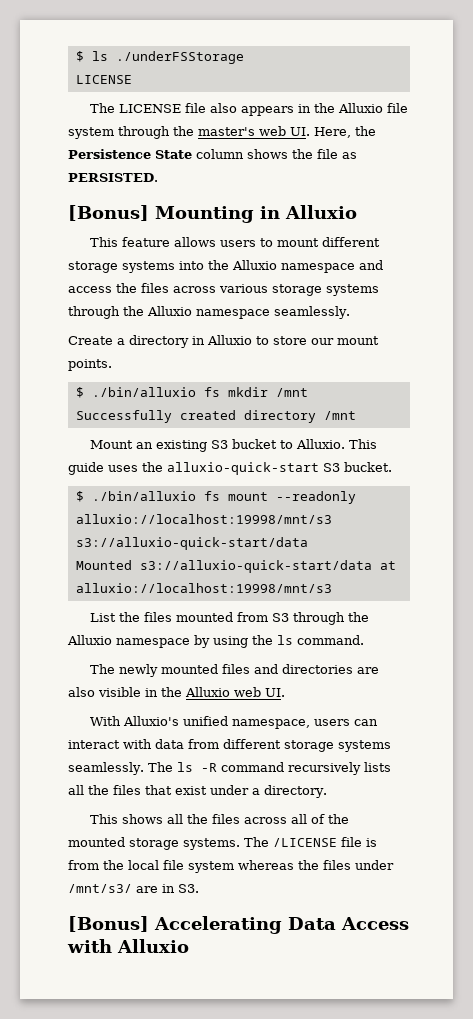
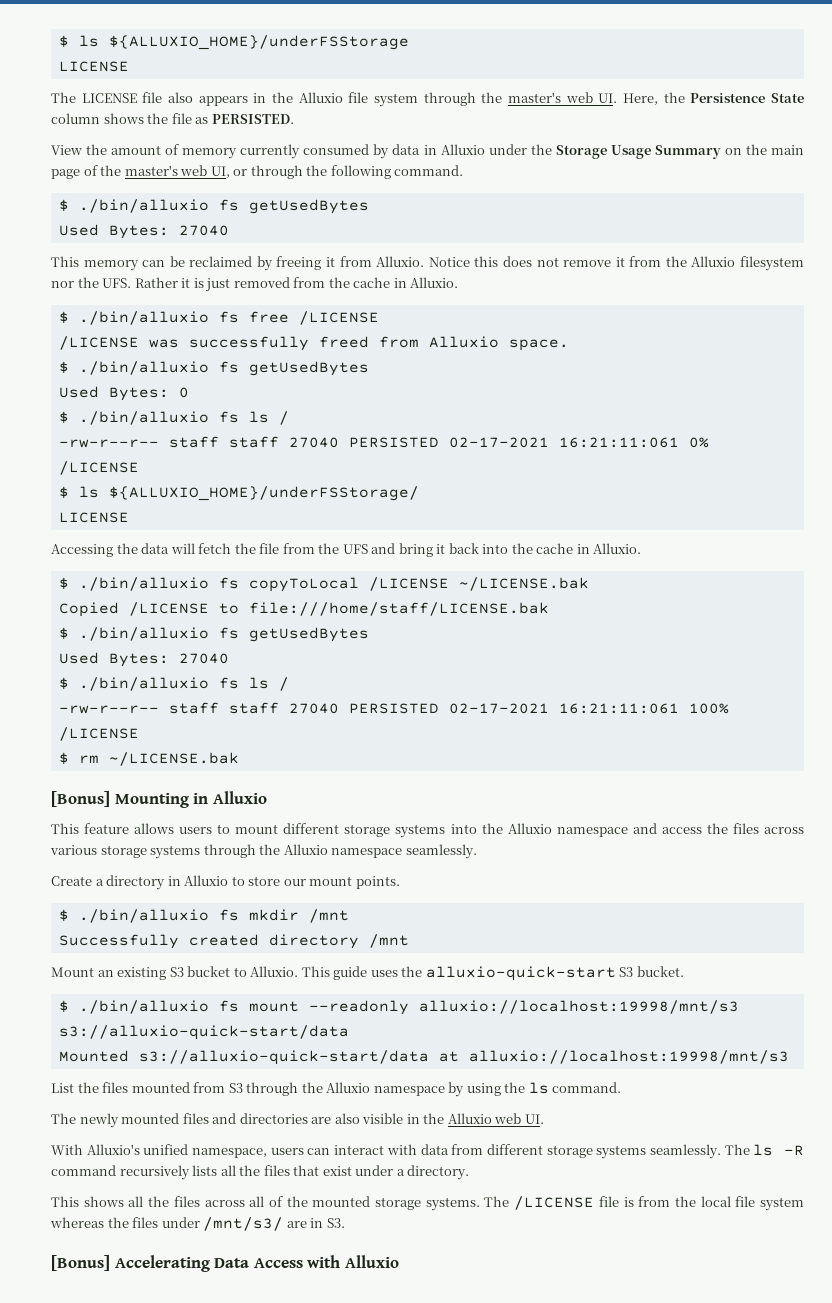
- $ ls ./underFSStorage
+ $ ls ${ALLUXIO_HOME}/underFSStorage
+ View the amount of memory currently consumed by data in Alluxio under the Storage Usage Summary on the main page of the master's web UI, or through the following command.
+ $ ./bin/alluxio fs getUsedBytes
+ Used Bytes: 27040
+ This memory can be reclaimed by freeing it from Alluxio. Notice this does not remove it from the Alluxio filesystem nor the UFS. Rather it is just removed from the cache in Alluxio.
+ $ ./bin/alluxio fs free /LICENSE
+ /LICENSE was successfully freed from Alluxio space.
+ $ ./bin/alluxio fs getUsedBytes
+ Used Bytes: 0
+ $ ./bin/alluxio fs ls /
+ -rw-r--r-- staff staff 27040 PERSISTED 02-17-2021 16:21:11:061 0% /LICENSE
+ $ ls ${ALLUXIO_HOME}/underFSStorage/
+ LICENSE
+ Accessing the data will fetch the file from the UFS and bring it back into the cache in Alluxio.
+ $ ./bin/alluxio fs copyToLocal /LICENSE ~/LICENSE.bak
+ Copied /LICENSE to file:///home/staff/LICENSE.bak
+ $ ./bin/alluxio fs getUsedBytes
+ Used Bytes: 27040
+ $ ./bin/alluxio fs ls /
+ -rw-r--r-- staff staff 27040 PERSISTED 02-17-2021 16:21:11:061 100% /LICENSE
+ $ rm ~/LICENSE.bak

